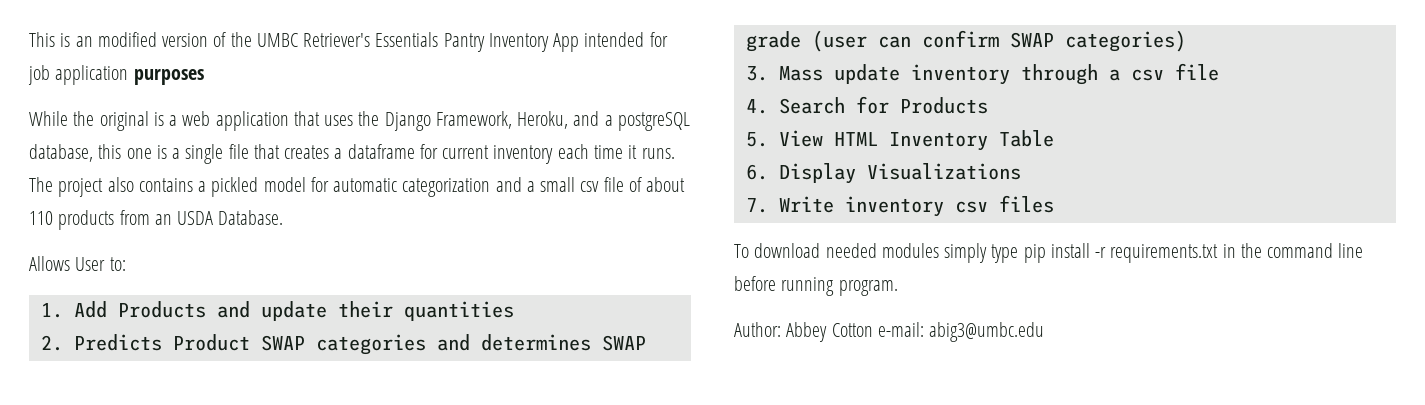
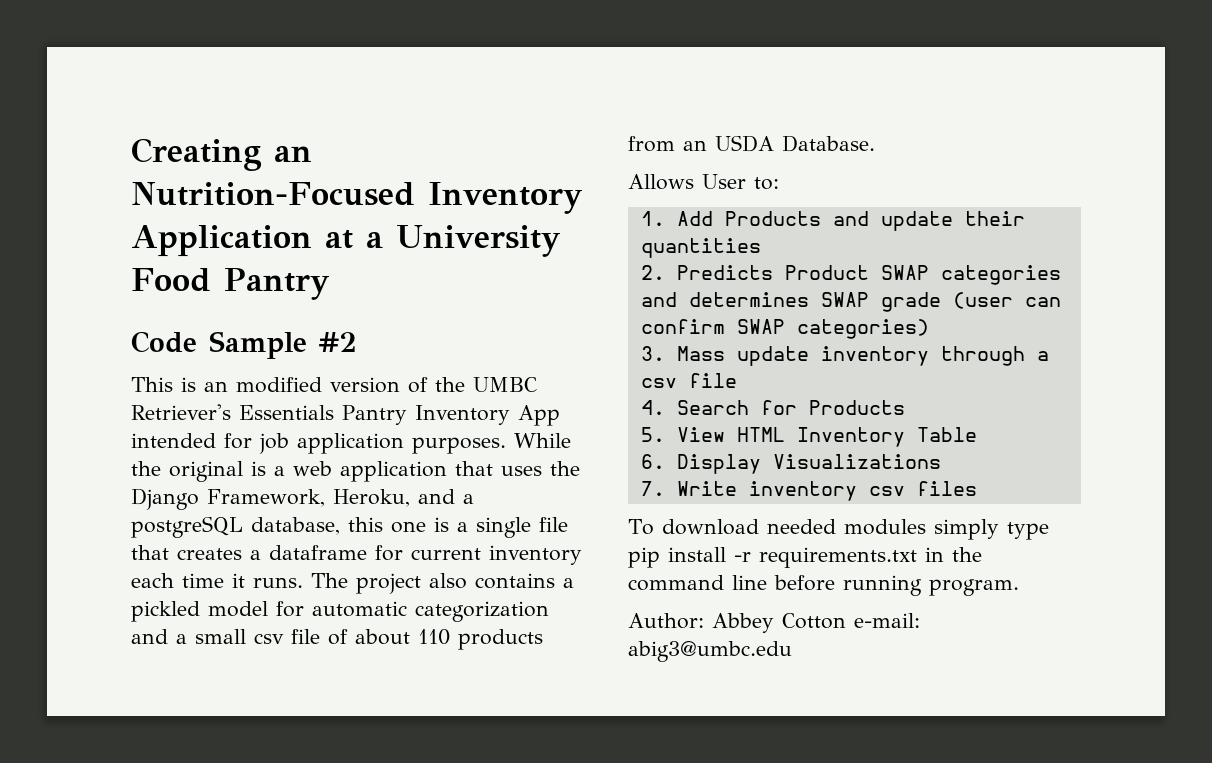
+ Creating an Nutrition-Focused Inventory Application at a University Food Pantry
+ Code Sample #2
- This is an modified version of the UMBC Retriever's Essentials Pantry Inventory App intended for job application purposes
- While the original is a web application that uses the Django Framework, Heroku, and a postgreSQL database, this one is a single file that creates a dataframe for current inventory each time it runs.
+ This is an modified version of the UMBC Retriever's Essentials Pantry Inventory App intended for job application purposes. While the original is a web application that uses the Django Framework, Heroku, and a postgreSQL database, this one is a single file that creates a dataframe for current inventory each time it runs.

